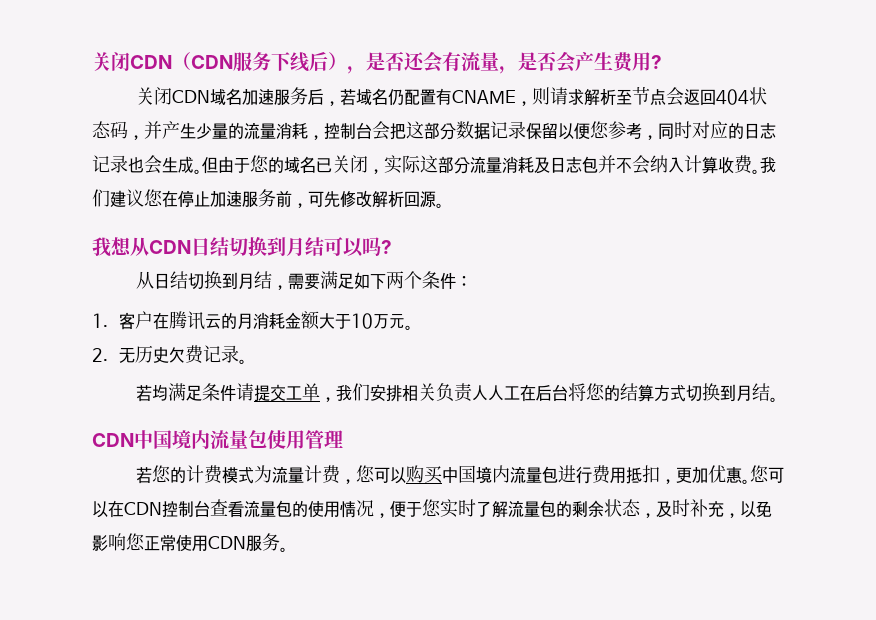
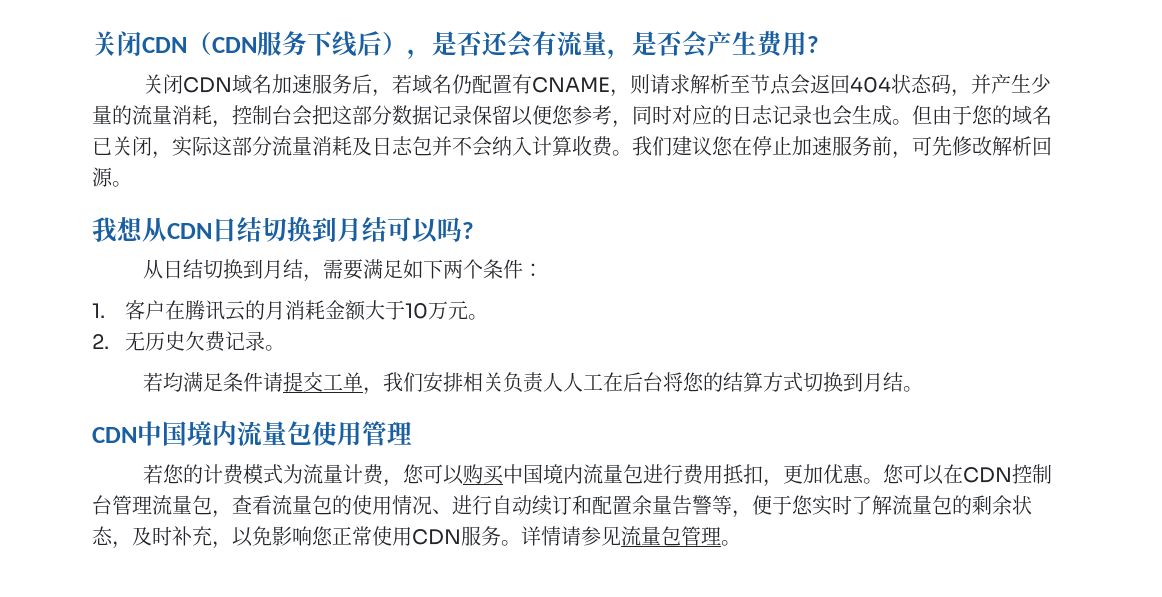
- 您可以在CDN控制台查看流量包的使用情况，便于您实时了解流量包的剩余状态，及时补充，以免影响您正常使用CDN服务。
+ 您可以在CDN控制台管理流量包，查看流量包的使用情况、进行自动续订和配置余量告警等，便于您实时了解流量包的剩余状态，及时补充，以免影响您正常使用CDN服务。
+ 详情请参见流量包管理。

